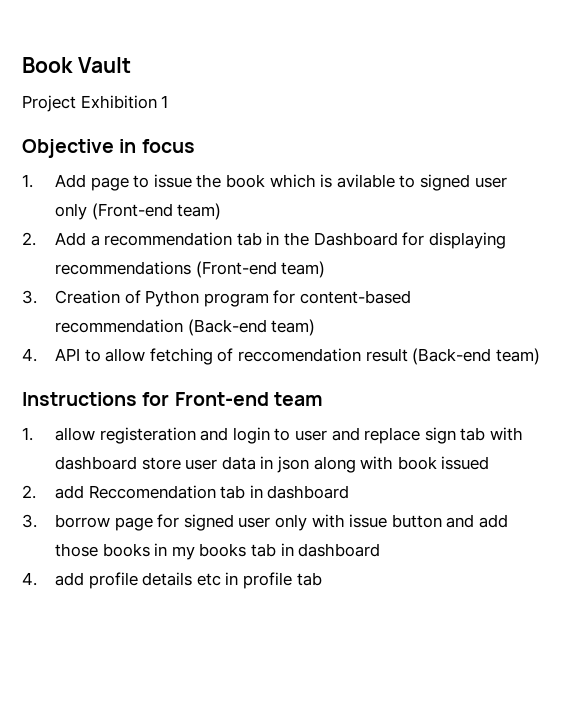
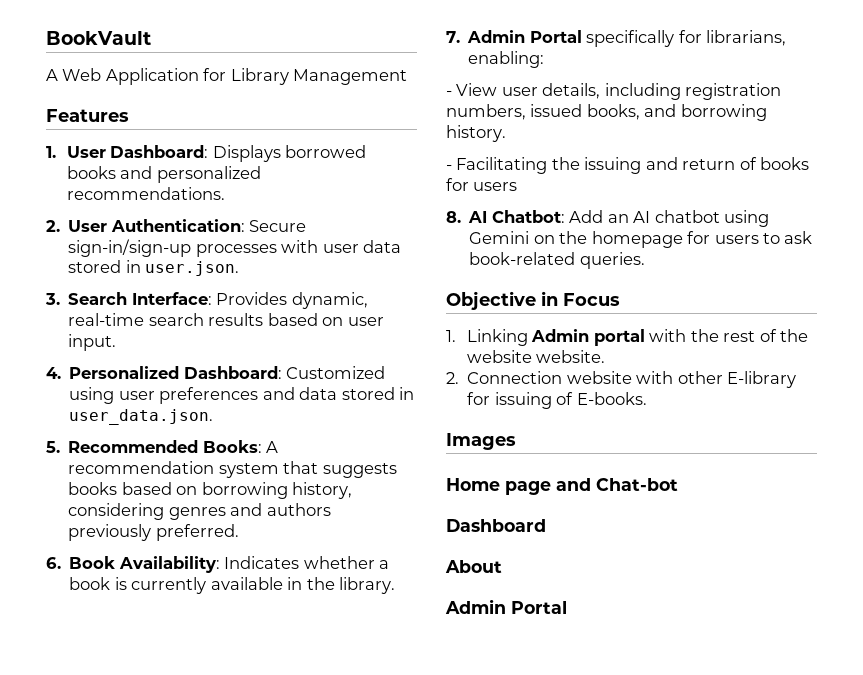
- Book Vault
- Project Exhibition 1
+ BookVault
+ A Web Application for Library Management
+ Features
+ 1. User Dashboard: Displays borrowed books and personalized recommendations.
+ 2. User Authentication: Secure sign-in/sign-up processes with user data stored in user.json.
+ 3. Search Interface: Provides dynamic, real-time search results based on user input.
+ 4. Personalized Dashboard: Customized using user preferences and data stored in user_data.json.
+ 5. Recommended Books: A recommendation system that suggests books based on borrowing history, considering genres and authors previously preferred.
+ 6. Book Availability: Indicates whether a book is currently available in the library.
+ 7. Admin Portal specifically for librarians, enabling:
+ - View user details, including registration numbers, issued books, and borrowing history.
+ - Facilitating the issuing and return of books for users
+ 8. AI Chatbot: Add an AI chatbot using Gemini on the homepage for users to ask book-related queries.
- Objective in focus
- 1. Add page to issue the book which is avilable to signed user only (Front-end team)
- 2. Add a recommendation tab in the Dashboard for displaying recommendations (Front-end team)
- 3. Creation of Python program for content-based recommendation (Back-end team)
- 4. API to allow fetching of reccomendation result (Back-end team)
- Instructions for Front-end team
- 1. allow registeration and login to user and replace sign tab with dashboard store user data in json along with book issued
- 2. add Reccomendation tab in dashboard
- 3. borrow page for signed user only with issue button and add those books in my books tab in dashboard
- 4. add profile details etc in profile tab
+ Objective in Focus
+ 1. Linking Admin portal with the rest of the website website.
+ 2. Connection website with other E-library for issuing of E-books.
+ Images
+ Home page and Chat-bot
+ Dashboard
+ About
+ Admin Portal

